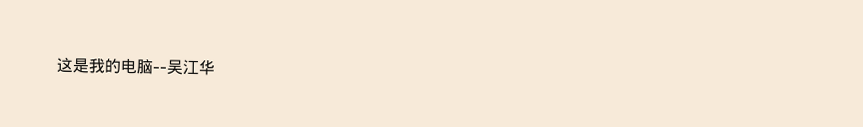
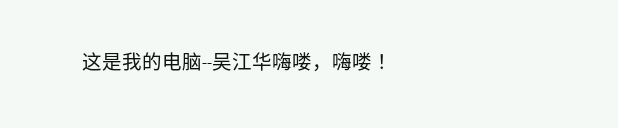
- 这是我的电脑--吴江华
+ 这是我的电脑--吴江华嗨喽，嗨喽！

